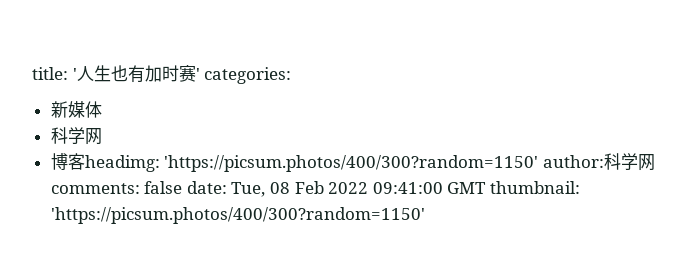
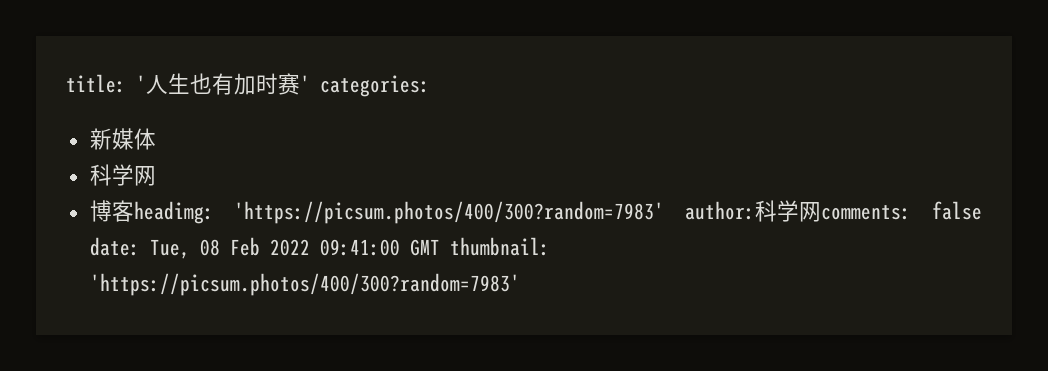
- 博客headimg: 'https://picsum.photos/400/300?random=1150' author:科学网comments: false date: Tue, 08 Feb 2022 09:41:00 GMT thumbnail: 'https://picsum.photos/400/300?random=1150'
+ 博客headimg: 'https://picsum.photos/400/300?random=7983' author:科学网comments: false date: Tue, 08 Feb 2022 09:41:00 GMT thumbnail: 'https://picsum.photos/400/300?random=7983'

